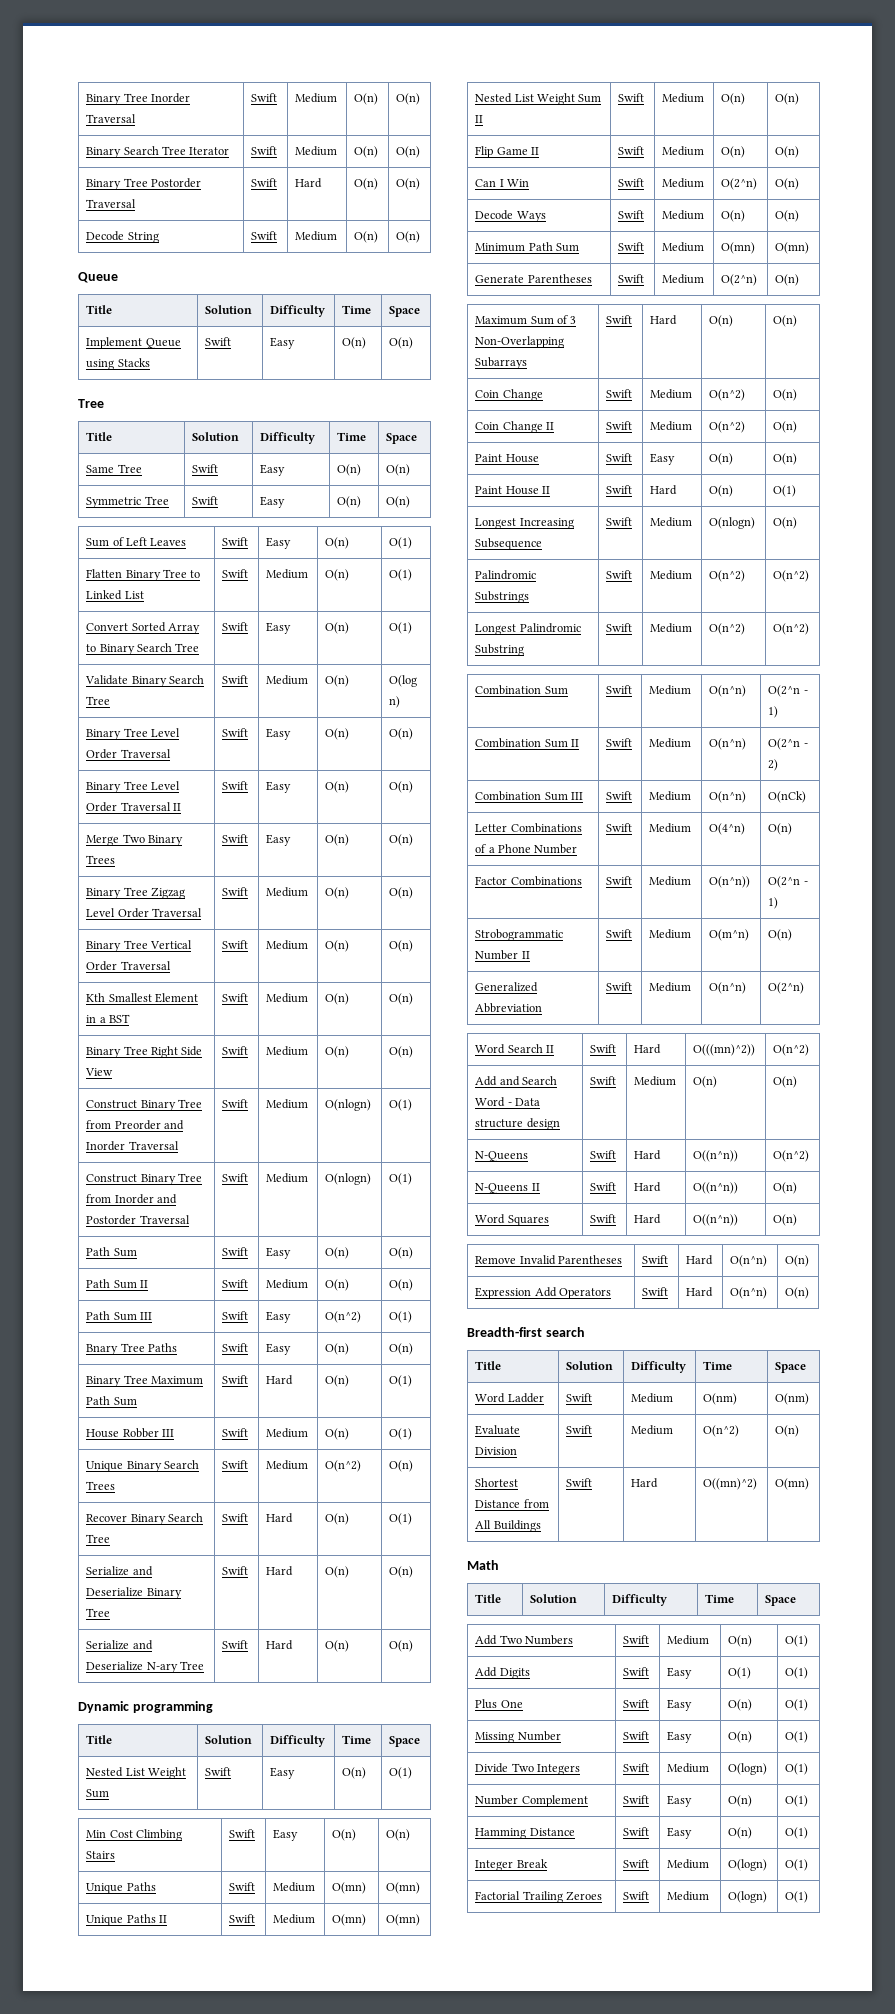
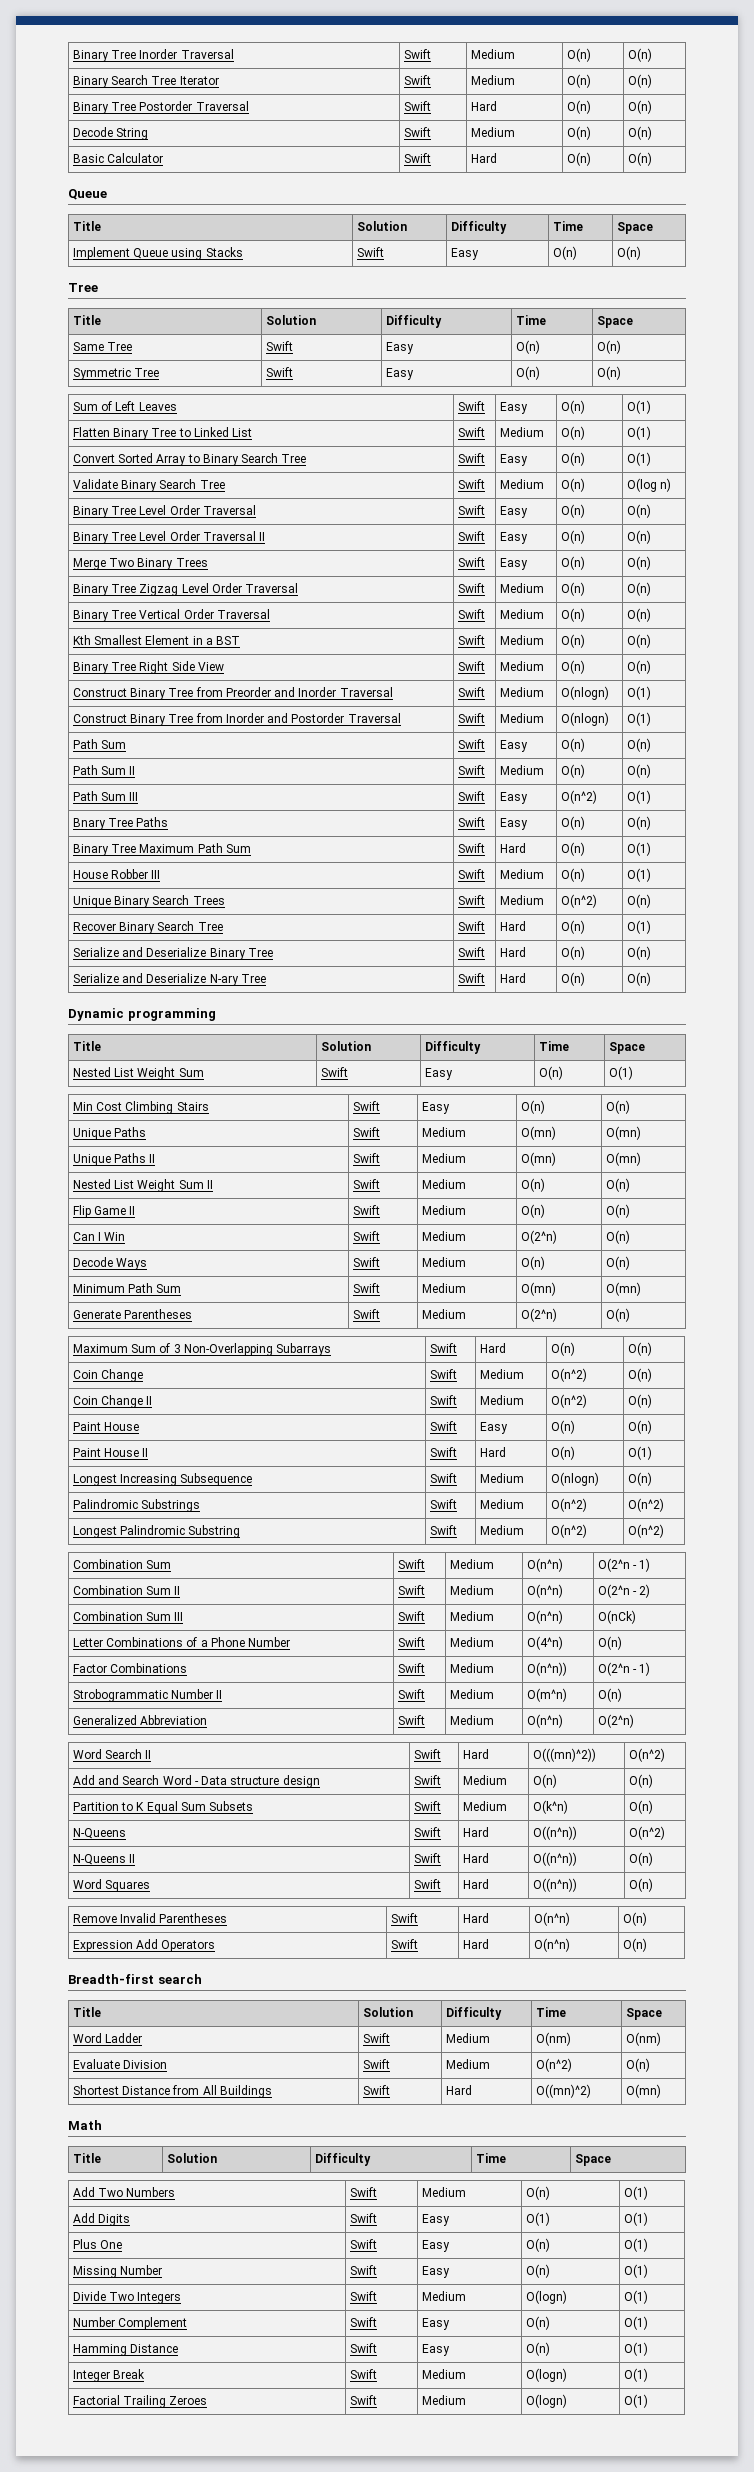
+ Basic Calculator | Swift | Hard | O(n) | O(n)
+ Partition to K Equal Sum Subsets | Swift | Medium | O(k^n) | O(n)

